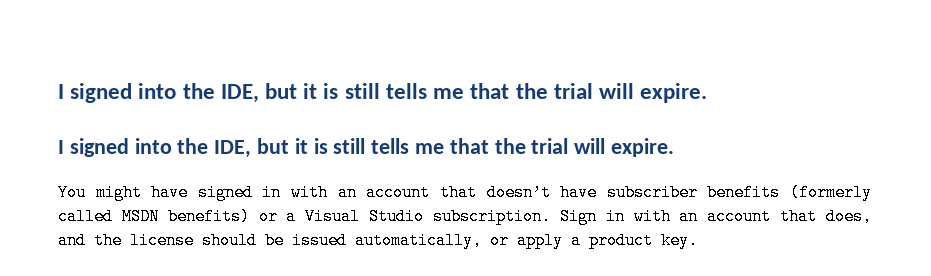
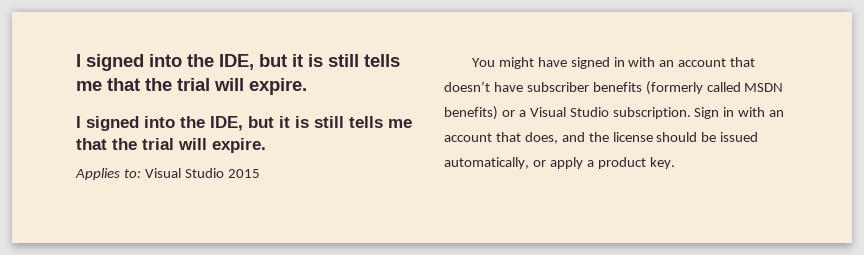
+ Applies to: Visual Studio 2015

